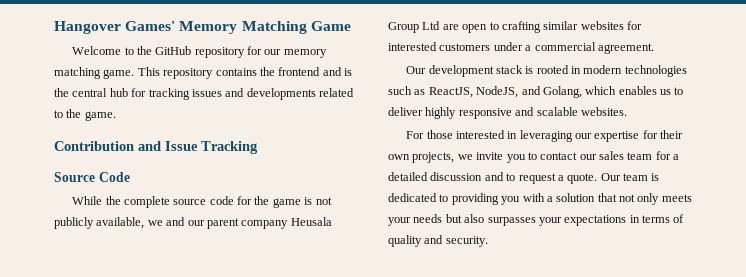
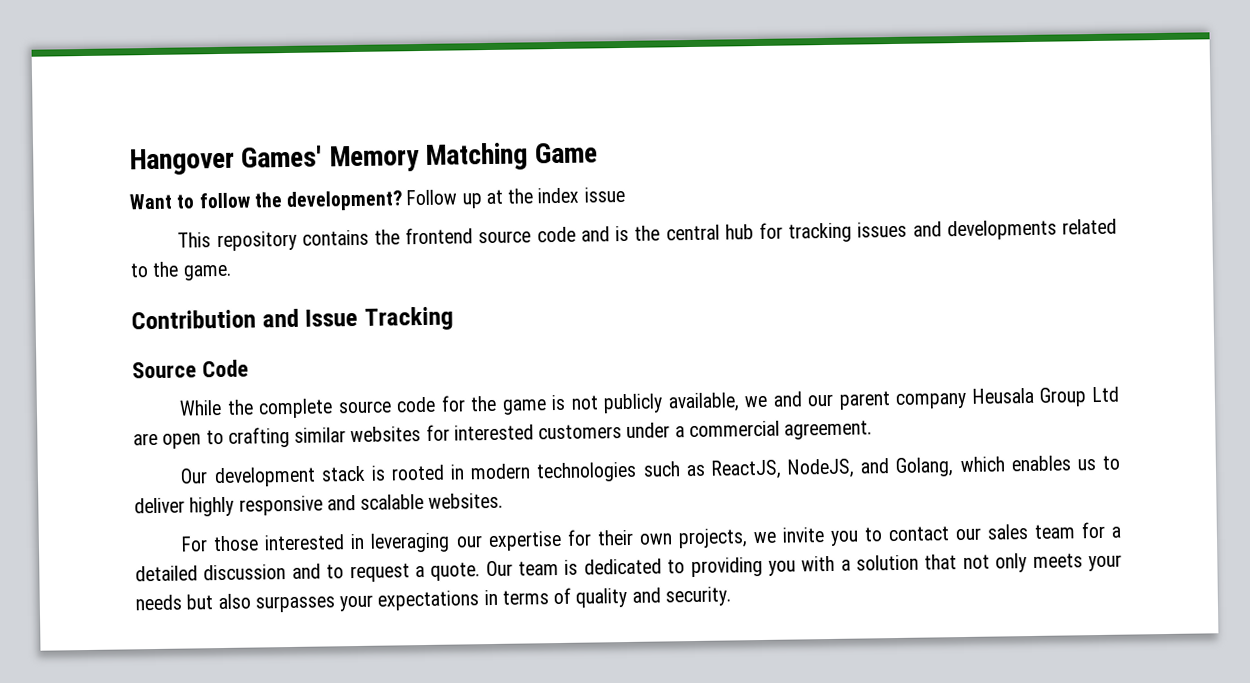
- Welcome to the GitHub repository for our memory matching game. This repository contains the frontend and is the central hub for tracking issues and developments related to the game.
+ Want to follow the development? Follow up at the index issue
+ This repository contains the frontend source code and is the central hub for tracking issues and developments related to the game.

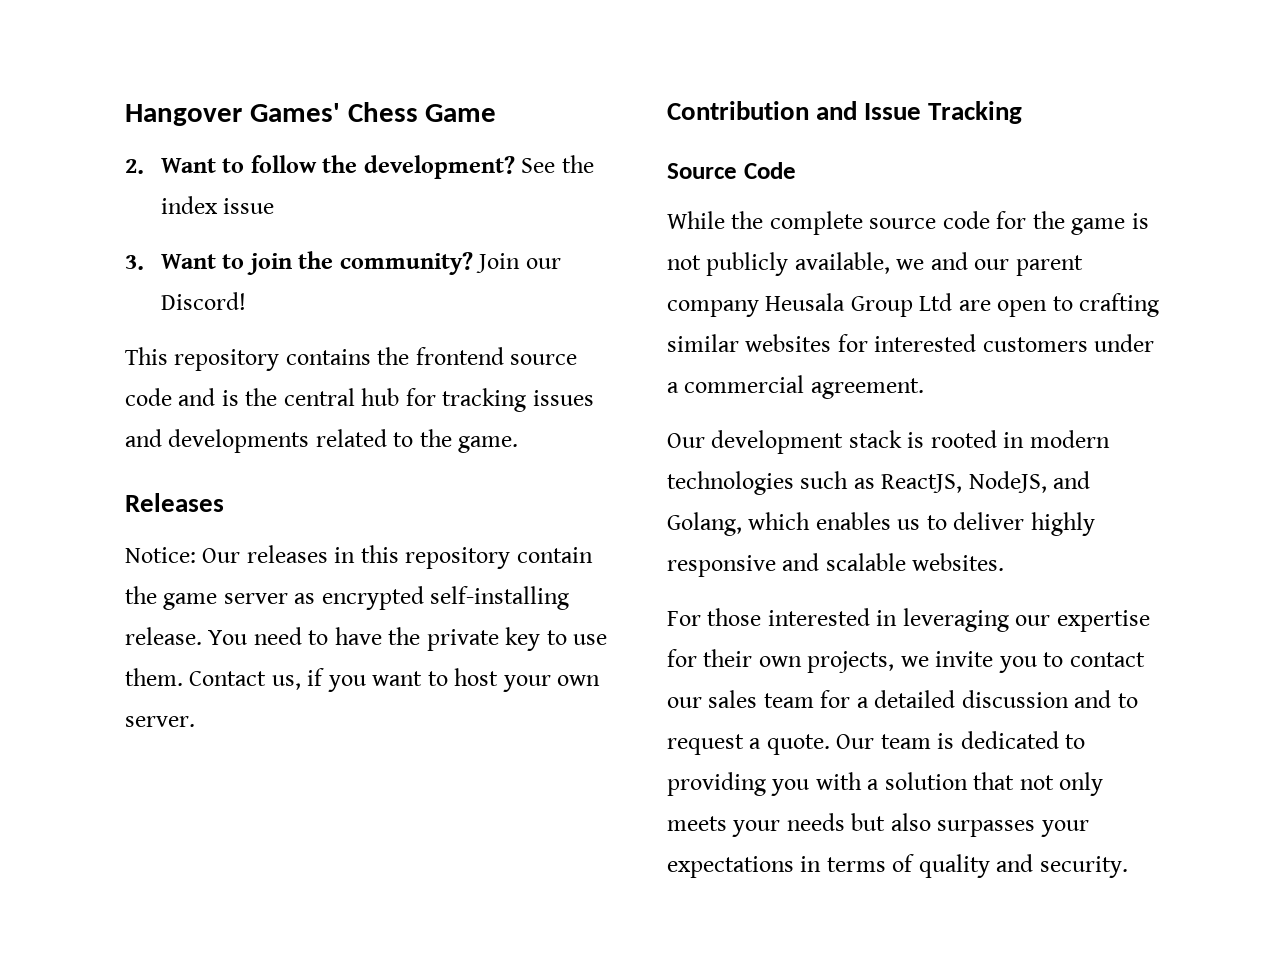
- Hangover Games' Memory Matching Game
+ Hangover Games' Chess Game
- Want to follow the development?
+ 2. Want to follow the development?
- Follow up at the index issue
+ See the index issue
+ 3. Want to join the community? Join our Discord!
+ Releases
+ Notice: Our releases in this repository contain the game server as encrypted self-installing release. You need to have the private key to use them. Contact us, if you want to host your own server.

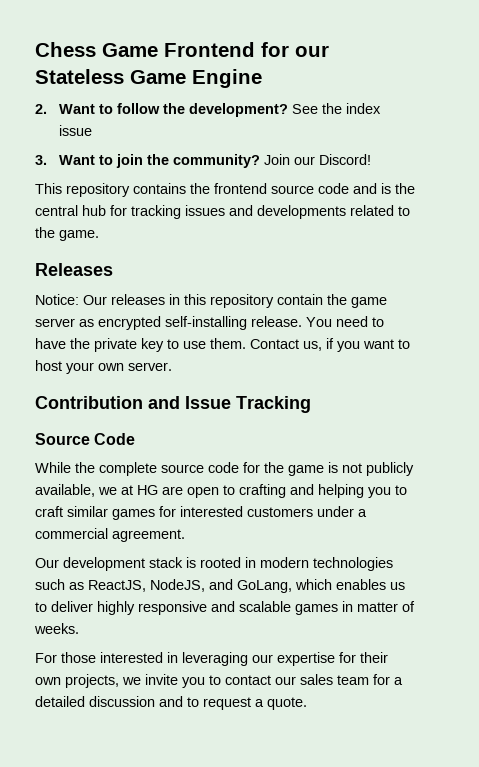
- Hangover Games' Chess Game
+ Chess Game Frontend for our Stateless Game Engine
- While the complete source code for the game is not publicly available, we and our parent company Heusala Group Ltd are open to crafting similar websites for interested customers under a commercial agreement.
+ While the complete source code for the game is not publicly available, we at HG are open to crafting and helping you to craft similar games for interested customers under a commercial agreement.
- Our development stack is rooted in modern technologies such as ReactJS, NodeJS, and Golang, which enables us to deliver highly responsive and scalable websites.
+ Our development stack is rooted in modern technologies such as ReactJS, NodeJS, and GoLang, which enables us to deliver highly responsive and scalable games in matter of weeks.
- Our team is dedicated to providing you with a solution that not only meets your needs but also surpasses your expectations in terms of quality and security.

